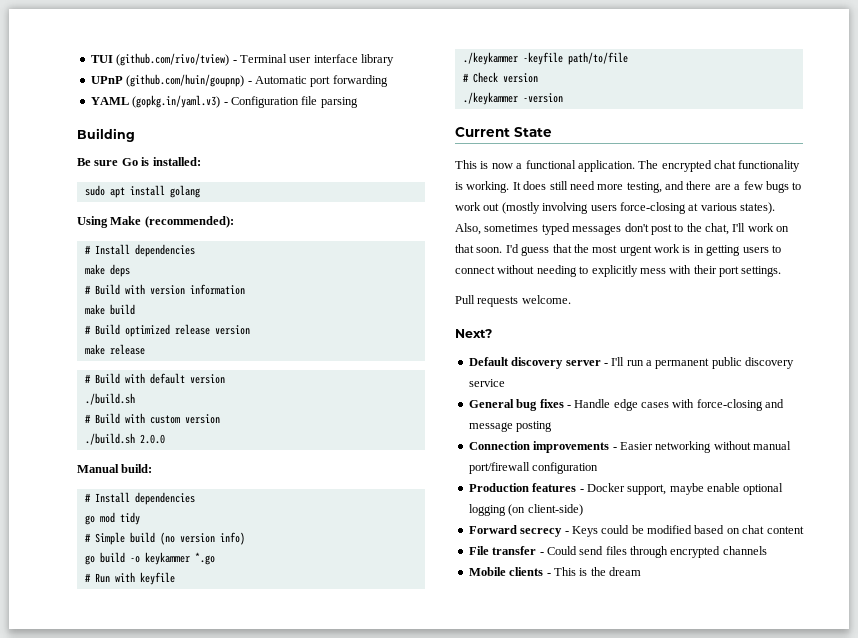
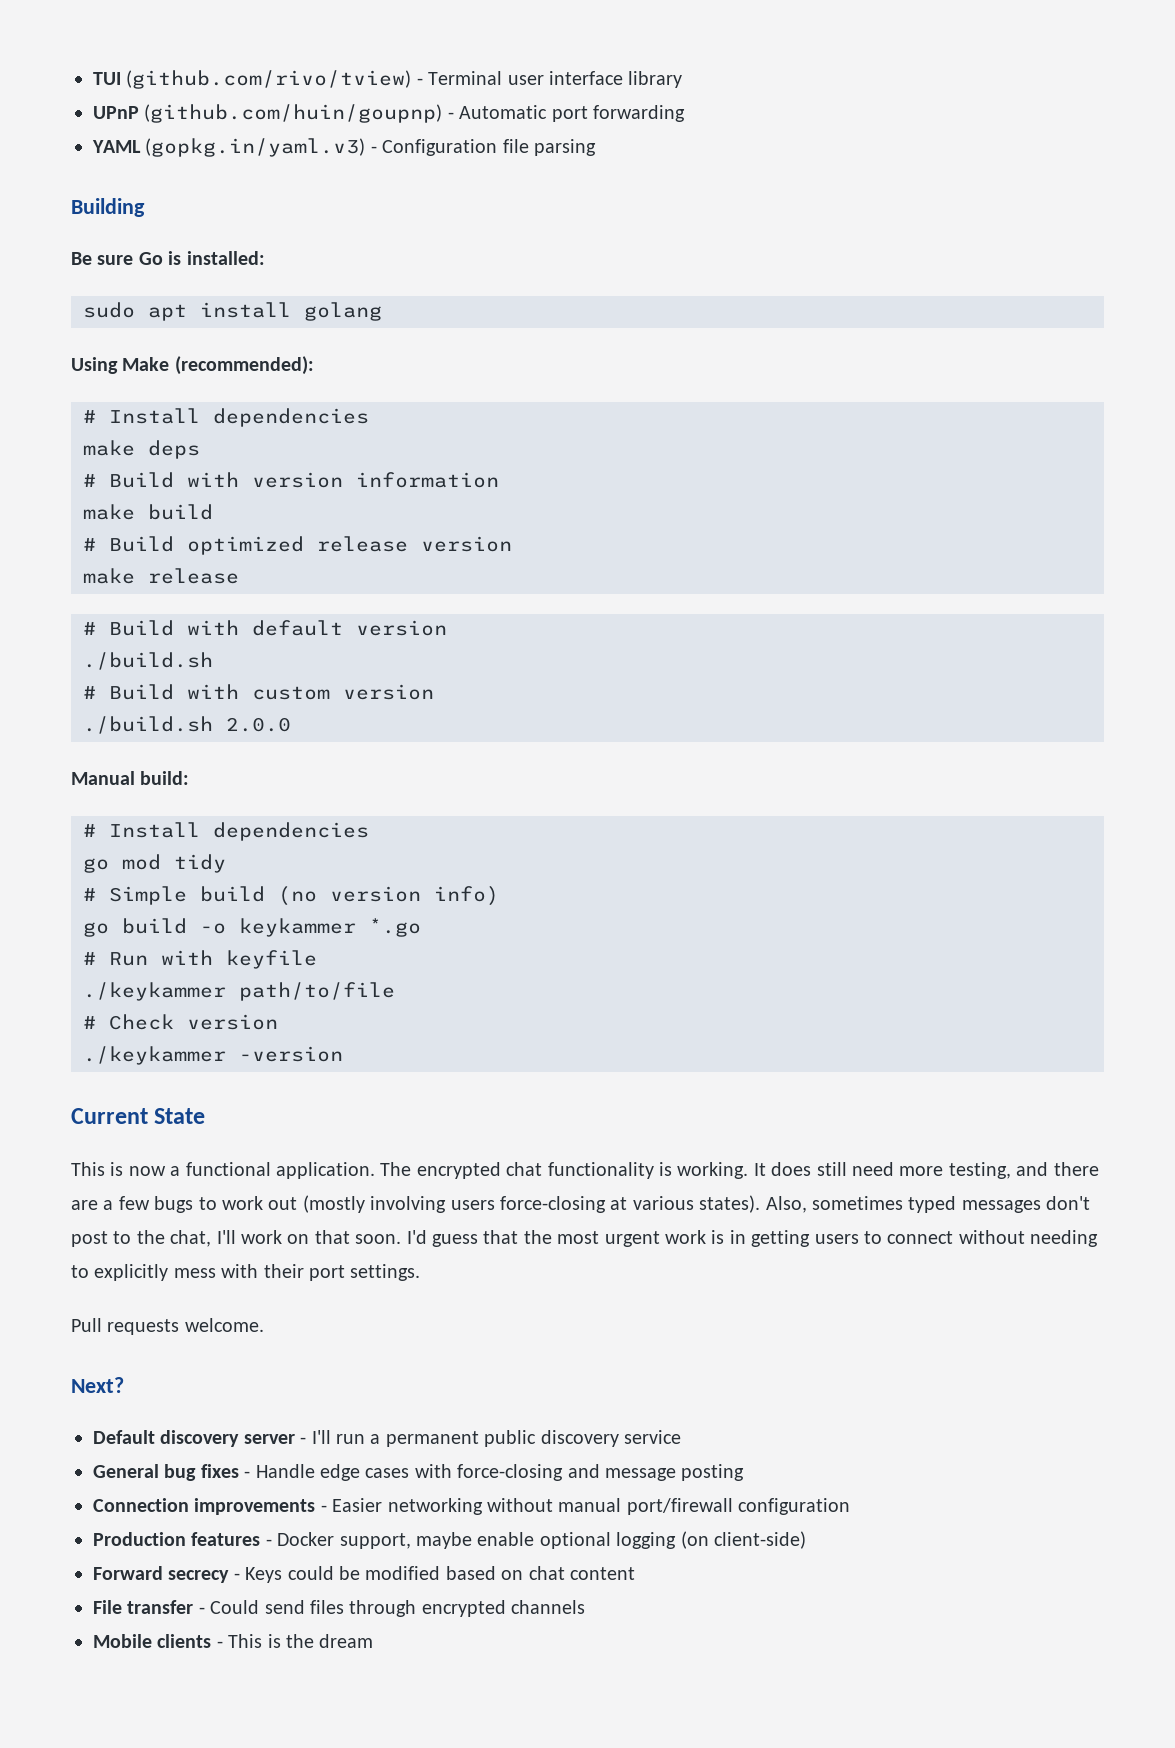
- ./keykammer -keyfile path/to/file
+ ./keykammer path/to/file

